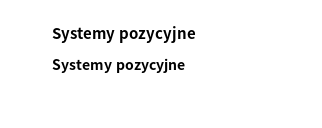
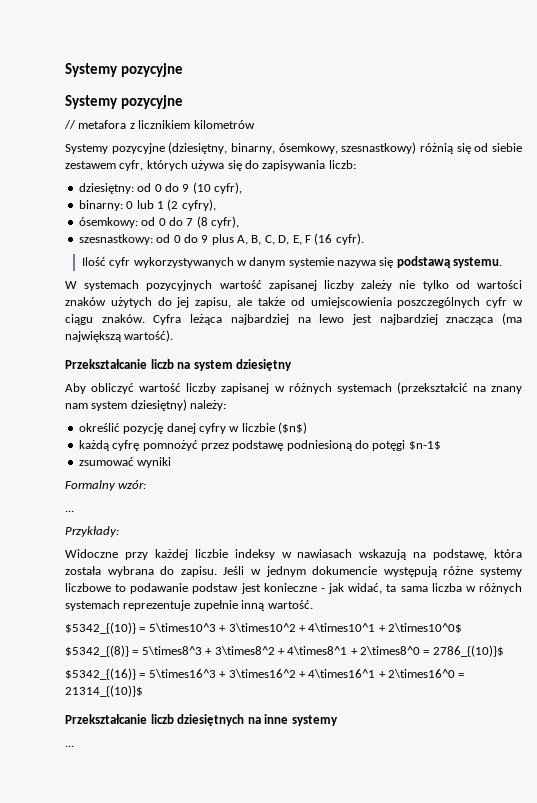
+ // metafora z licznikiem kilometrów
+ Systemy pozycyjne (dziesiętny, binarny, ósemkowy, szesnastkowy) różnią się od siebie zestawem cyfr, których używa się do zapisywania liczb:
+ dziesiętny: od 0 do 9 (10 cyfr),
+ binarny: 0 lub 1 (2 cyfry),
+ ósemkowy: od 0 do 7 (8 cyfr),
+ szesnastkowy: od 0 do 9 plus A, B, C, D, E, F (16 cyfr).
+ Ilość cyfr wykorzystywanych w danym systemie nazywa się podstawą systemu.
+ W systemach pozycyjnych wartość zapisanej liczby zależy nie tylko od wartości znaków użytych do jej zapisu, ale także od umiejscowienia poszczególnych cyfr w ciągu znaków. Cyfra leżąca najbardziej na lewo jest najbardziej znacząca (ma największą wartość).
+ Przekształcanie liczb na system dziesiętny
+ Aby obliczyć wartość liczby zapisanej w różnych systemach (przekształcić na znany nam system dziesiętny) należy:
+ określić pozycję danej cyfry w liczbie ($n$)
+ każdą cyfrę pomnożyć przez podstawę podniesioną do potęgi $n-1$
+ zsumować wyniki
+ Formalny wzór:
+ ...
+ Przykłady:
+ Widoczne przy każdej liczbie indeksy w nawiasach wskazują na podstawę, która została wybrana do zapisu. Jeśli w jednym dokumencie występują różne systemy liczbowe to podawanie podstaw jest konieczne - jak widać, ta sama liczba w różnych systemach reprezentuje zupełnie inną wartość.
+ $5342_{(10)} = 5\times10^3 + 3\times10^2 + 4\times10^1 + 2\times10^0$
+ $5342_{(8)} = 5\times8^3 + 3\times8^2 + 4\times8^1 + 2\times8^0 = 2786_{(10)}$
+ $5342_{(16)} = 5\times16^3 + 3\times16^2 + 4\times16^1 + 2\times16^0 = 21314_{(10)}$
+ Przekształcanie liczb dziesiętnych na inne systemy
+ ...

